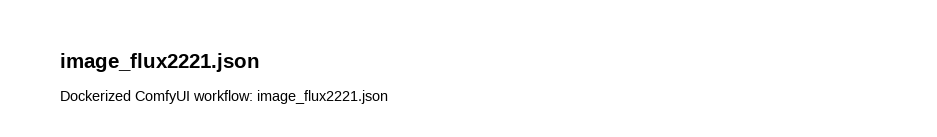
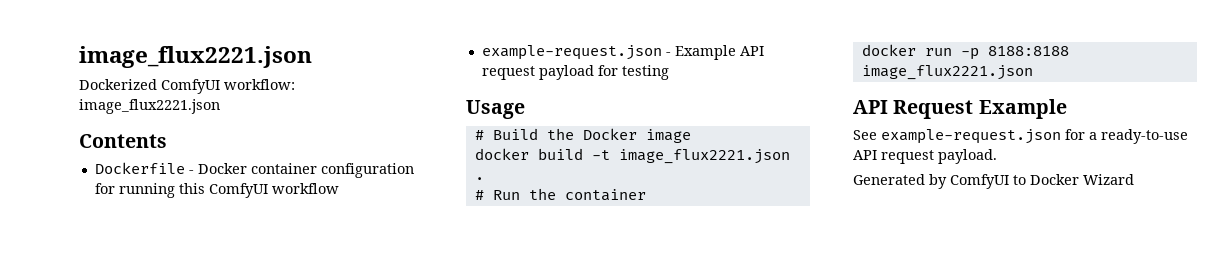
+ Contents
+ Dockerfile - Docker container configuration for running this ComfyUI workflow
+ example-request.json - Example API request payload for testing
+ Usage
+ # Build the Docker image
+ docker build -t image_flux2221.json .
+ # Run the container
+ docker run -p 8188:8188 image_flux2221.json
+ API Request Example
+ See example-request.json for a ready-to-use API request payload.
+ Generated by ComfyUI to Docker Wizard

